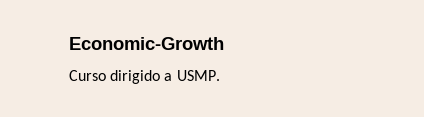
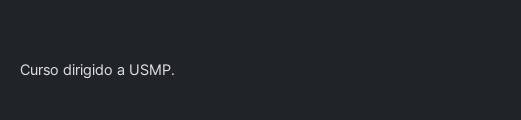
- Economic-Growth

